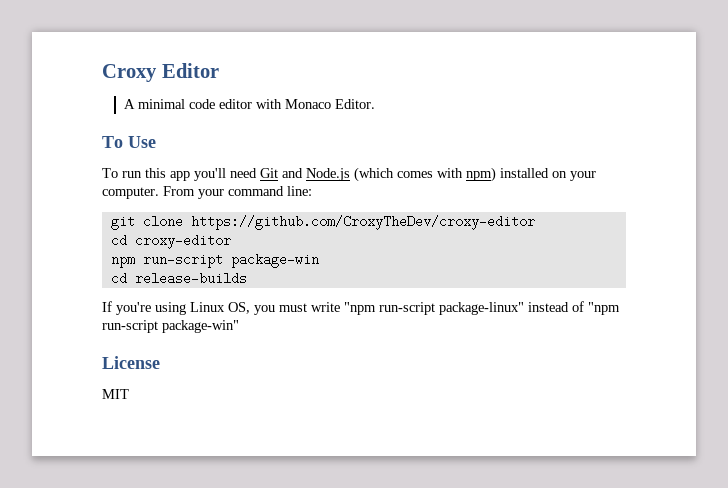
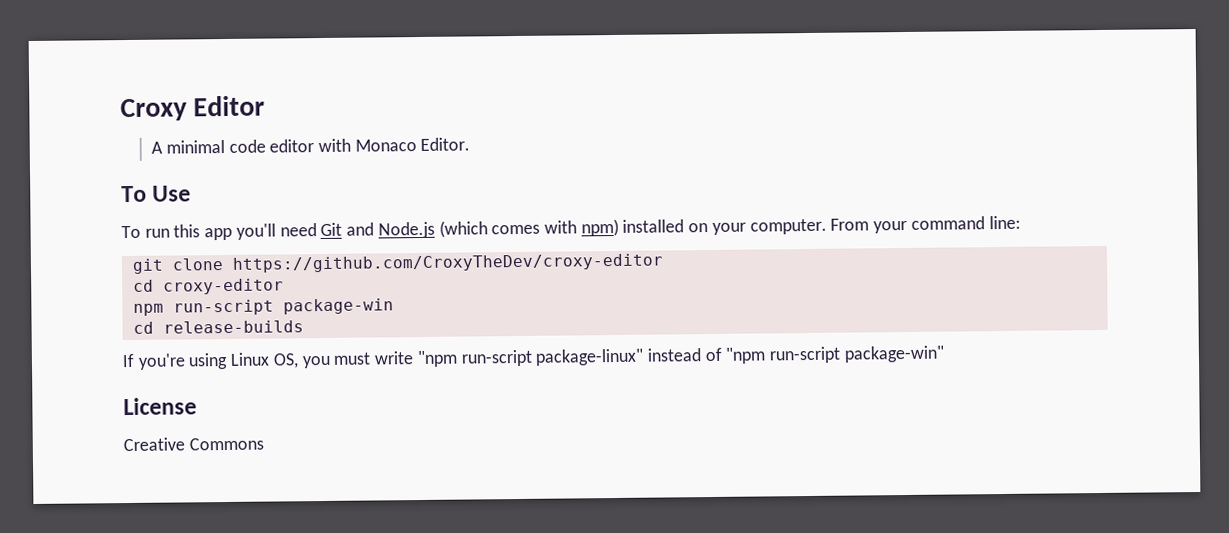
- MIT
+ Creative Commons

